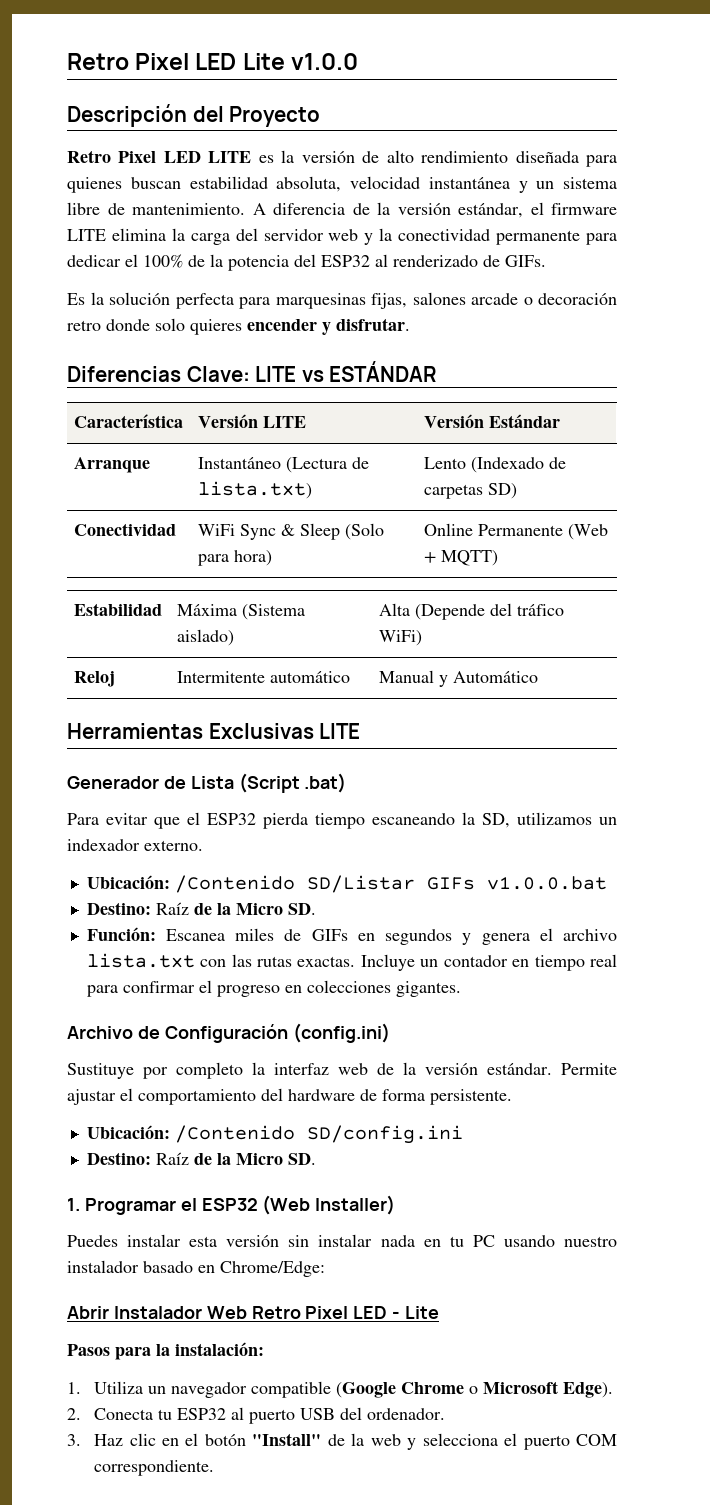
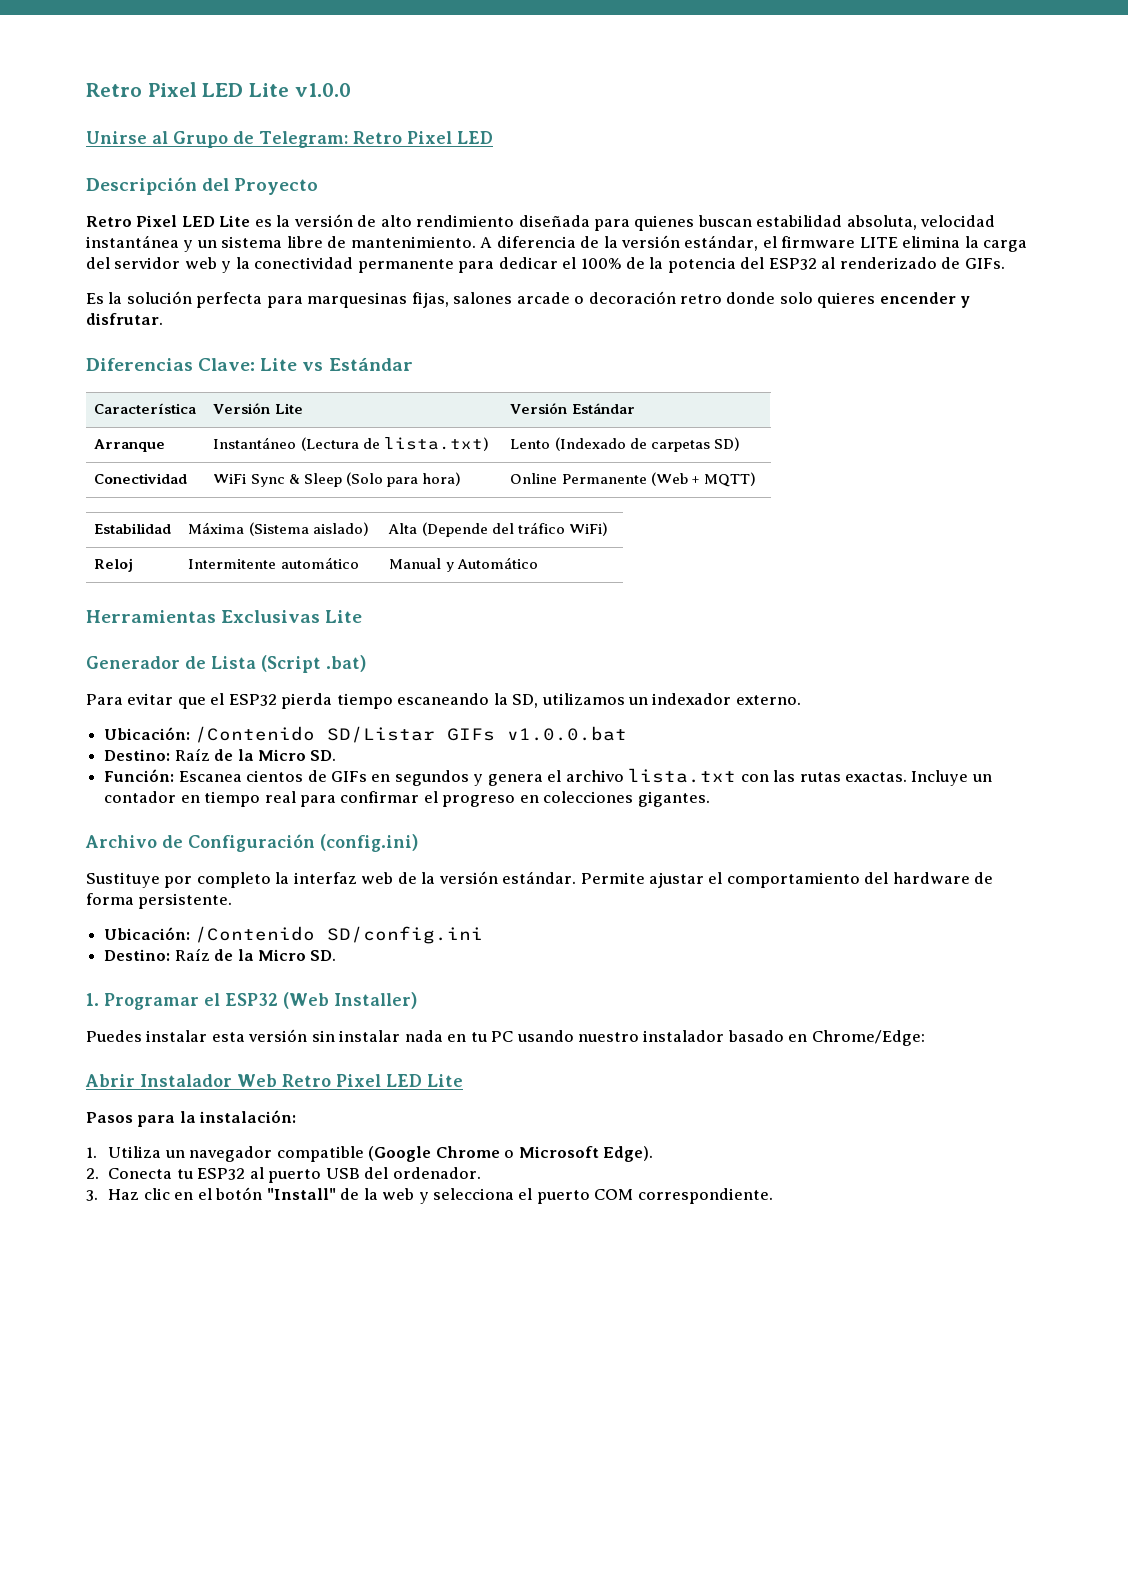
+ Unirse al Grupo de Telegram: Retro Pixel LED
- Retro Pixel LED LITE es la versión de alto rendimiento diseñada para quienes buscan estabilidad absoluta, velocidad instantánea y un sistema libre de mantenimiento.
+ Retro Pixel LED Lite es la versión de alto rendimiento diseñada para quienes buscan estabilidad absoluta, velocidad instantánea y un sistema libre de mantenimiento.
- Diferencias Clave: LITE vs ESTÁNDAR
+ Diferencias Clave: Lite vs Estándar
- Característica | Versión LITE | Versión Estándar
+ Característica | Versión Lite | Versión Estándar
- Herramientas Exclusivas LITE
+ Herramientas Exclusivas Lite
- Función: Escanea miles de GIFs en segundos y genera el archivo lista.txt con las rutas exactas.
+ Función: Escanea cientos de GIFs en segundos y genera el archivo lista.txt con las rutas exactas.
- Abrir Instalador Web Retro Pixel LED - Lite
+ Abrir Instalador Web Retro Pixel LED Lite

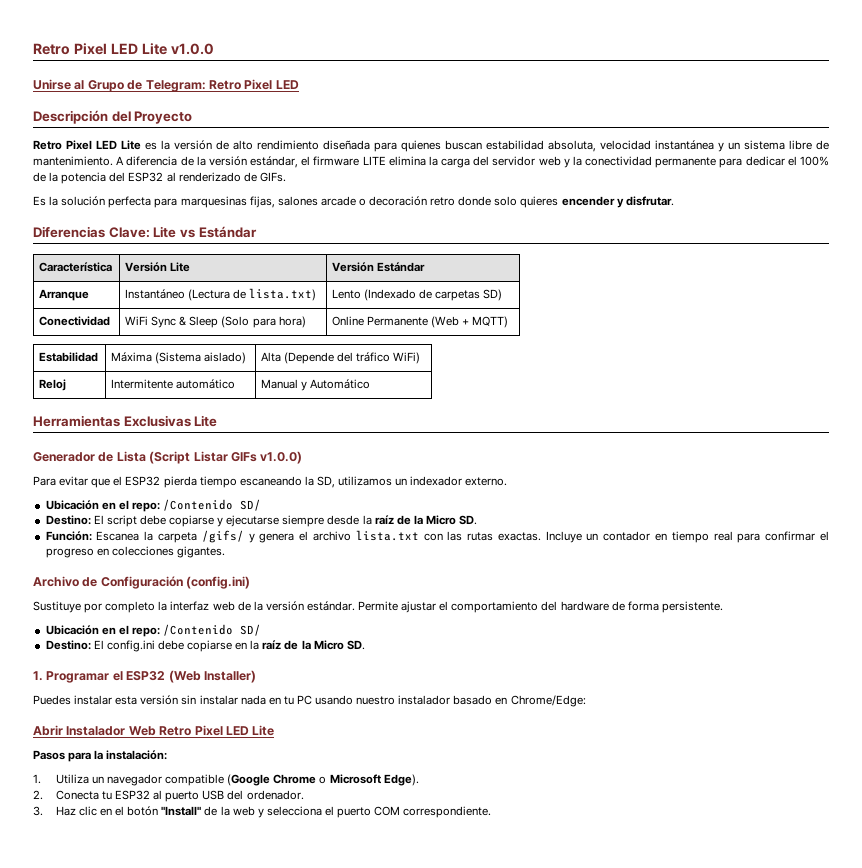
- Generador de Lista (Script .bat)
+ Generador de Lista (Script Listar GIFs v1.0.0)
  Para evitar que el ESP32 pierda tiempo escaneando la SD, utilizamos un indexador externo.
- Ubicación: /Contenido SD/Listar GIFs v1.0.0.bat
- Destino: Raíz de la Micro SD.
+ Ubicación en el repo: /Contenido SD/
+ Destino: El script debe copiarse y ejecutarse siempre desde la raíz de la Micro SD.
- Función: Escanea cientos de GIFs en segundos y genera el archivo lista.txt con las rutas exactas.
+ Función: Escanea la carpeta /gifs/ y genera el archivo lista.txt con las rutas exactas.
  Permite ajustar el comportamiento del hardware de forma persistente.
- Ubicación: /Contenido SD/config.ini
- Destino: Raíz de la Micro SD.
+ Ubicación en el repo: /Contenido SD/
+ Destino: El config.ini debe copiarse en la raíz de la Micro SD.

